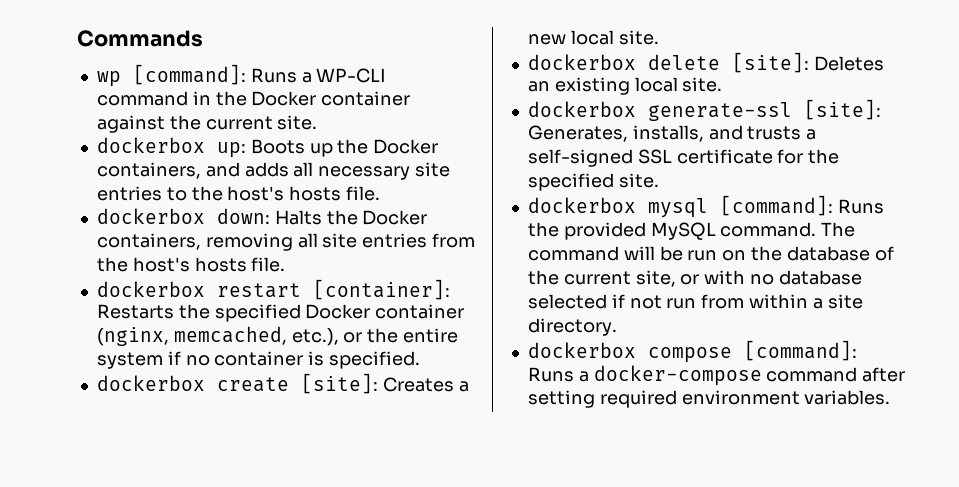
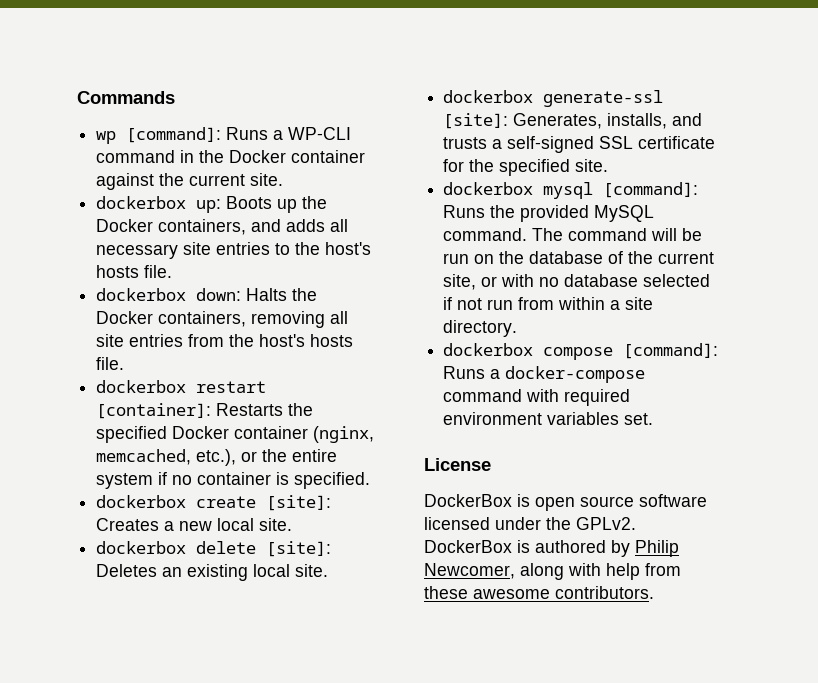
- dockerbox compose [command]: Runs a docker-compose command after setting required environment variables.
+ dockerbox compose [command]: Runs a docker-compose command with required environment variables set.
+ License
+ DockerBox is open source software licensed under the GPLv2. DockerBox is authored by Philip Newcomer, along with help from these awesome contributors.

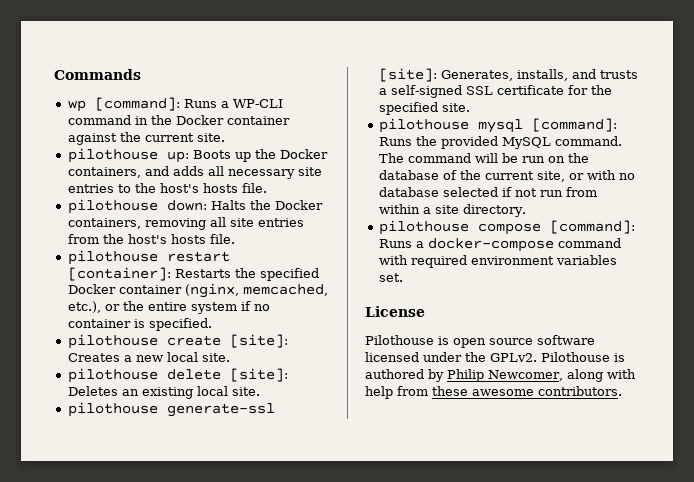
- dockerbox up: Boots up the Docker containers, and adds all necessary site entries to the host's hosts file.
+ pilothouse up: Boots up the Docker containers, and adds all necessary site entries to the host's hosts file.
- dockerbox down: Halts the Docker containers, removing all site entries from the host's hosts file.
+ pilothouse down: Halts the Docker containers, removing all site entries from the host's hosts file.
- dockerbox restart [container]: Restarts the specified Docker container (nginx, memcached, etc.), or the entire system if no container is specified.
+ pilothouse restart [container]: Restarts the specified Docker container (nginx, memcached, etc.), or the entire system if no container is specified.
- dockerbox create [site]: Creates a new local site.
+ pilothouse create [site]: Creates a new local site.
- dockerbox delete [site]: Deletes an existing local site.
+ pilothouse delete [site]: Deletes an existing local site.
- dockerbox generate-ssl [site]: Generates, installs, and trusts a self-signed SSL certificate for the specified site.
+ pilothouse generate-ssl [site]: Generates, installs, and trusts a self-signed SSL certificate for the specified site.
- dockerbox mysql [command]: Runs the provided MySQL command.
+ pilothouse mysql [command]: Runs the provided MySQL command.
- dockerbox compose [command]: Runs a docker-compose command with required environment variables set.
+ pilothouse compose [command]: Runs a docker-compose command with required environment variables set.
- DockerBox is open source software licensed under the GPLv2.
+ Pilothouse is open source software licensed under the GPLv2.
- DockerBox is authored by Philip Newcomer, along with help from these awesome contributors.
+ Pilothouse is authored by Philip Newcomer, along with help from these awesome contributors.

